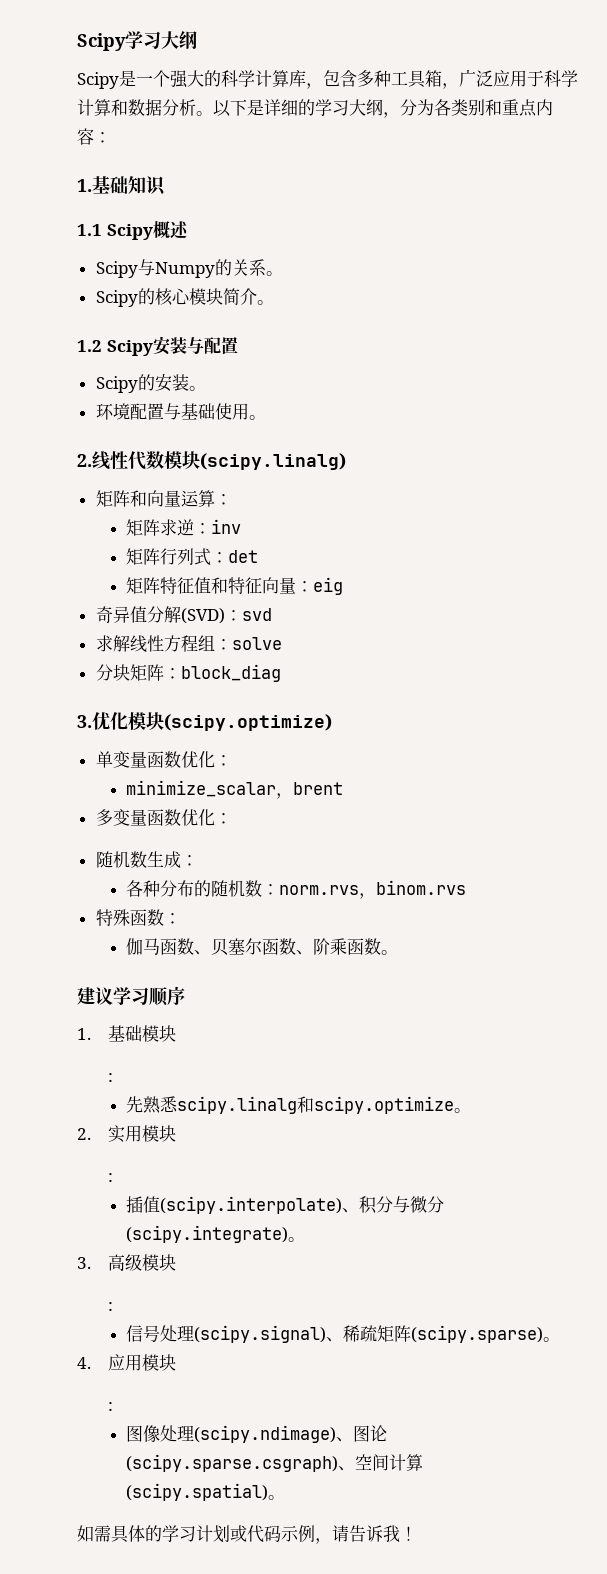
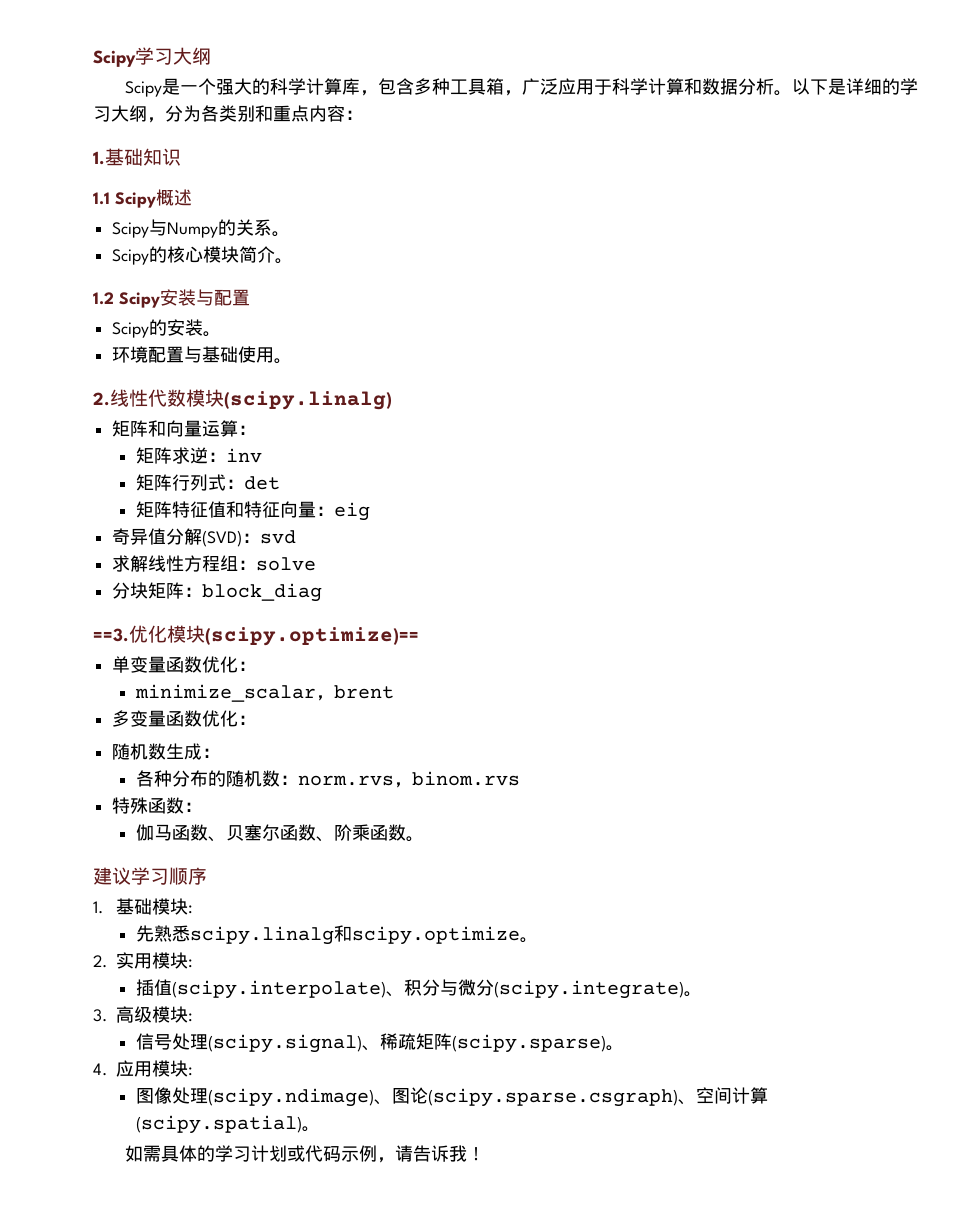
- 3.优化模块(scipy.optimize)
+ ==3.优化模块(scipy.optimize)==
- 1.基础模块
- :
+ 1.基础模块:
- 2.实用模块
- :
+ 2.实用模块:
- 3.高级模块
- :
+ 3.高级模块:
- 4.应用模块
- :
+ 4.应用模块:

